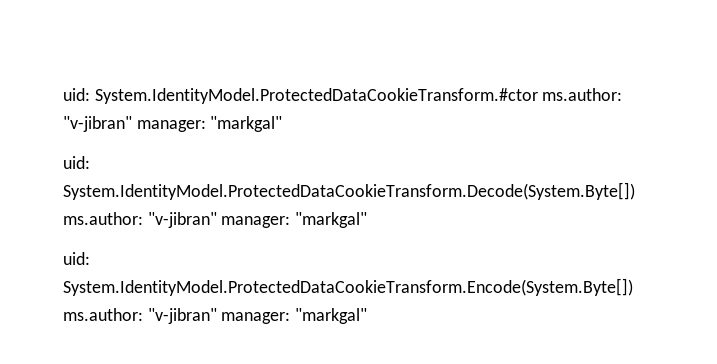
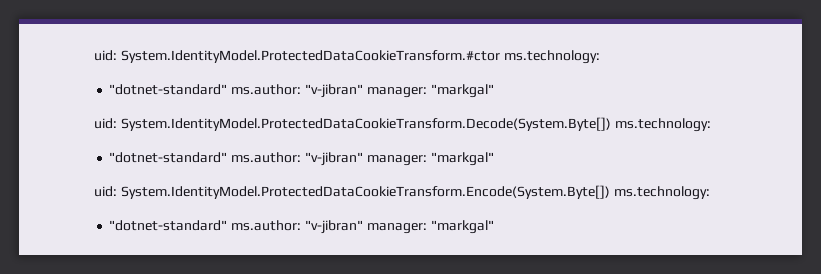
- uid: System.IdentityModel.ProtectedDataCookieTransform.#ctor ms.author: "v-jibran" manager: "markgal"
+ uid: System.IdentityModel.ProtectedDataCookieTransform.#ctor ms.technology:
+ "dotnet-standard" ms.author: "v-jibran" manager: "markgal"
- uid: System.IdentityModel.ProtectedDataCookieTransform.Decode(System.Byte[]) ms.author: "v-jibran" manager: "markgal"
+ uid: System.IdentityModel.ProtectedDataCookieTransform.Decode(System.Byte[]) ms.technology:
+ "dotnet-standard" ms.author: "v-jibran" manager: "markgal"
- uid: System.IdentityModel.ProtectedDataCookieTransform.Encode(System.Byte[]) ms.author: "v-jibran" manager: "markgal"
+ uid: System.IdentityModel.ProtectedDataCookieTransform.Encode(System.Byte[]) ms.technology:
+ "dotnet-standard" ms.author: "v-jibran" manager: "markgal"

